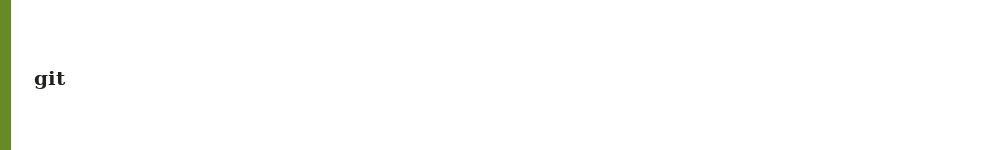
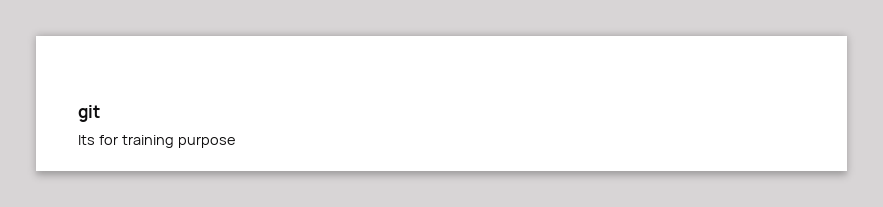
+ Its for training purpose

